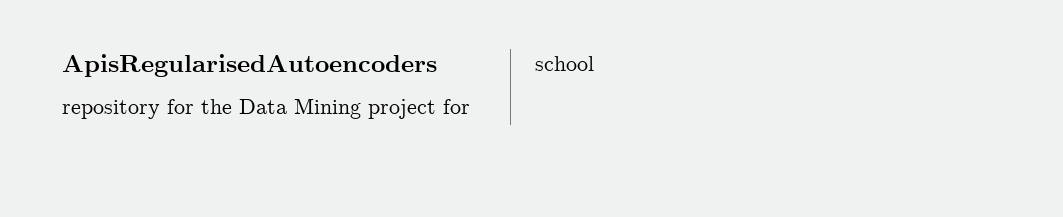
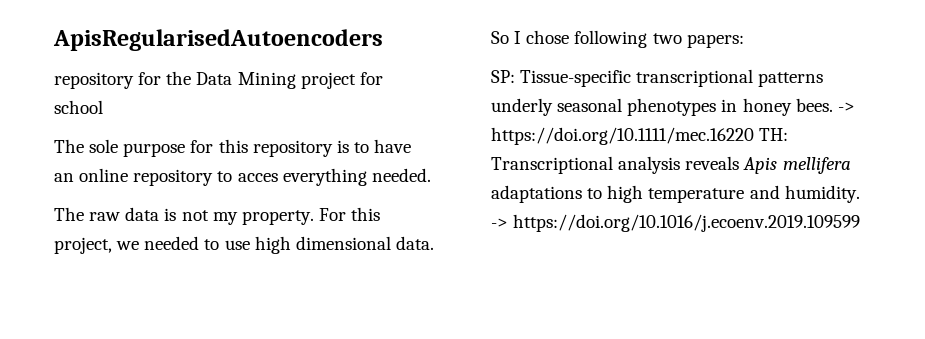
+ The sole purpose for this repository is to have an online repository to acces everything needed.
+ The raw data is not my property. For this project, we needed to use high dimensional data. So I chose following two papers:
+ SP: Tissue-specific transcriptional patterns underly seasonal phenotypes in honey bees. -> https://doi.org/10.1111/mec.16220 TH: Transcriptional analysis reveals Apis mellifera adaptations to high temperature and humidity. -> https://doi.org/10.1016/j.ecoenv.2019.109599

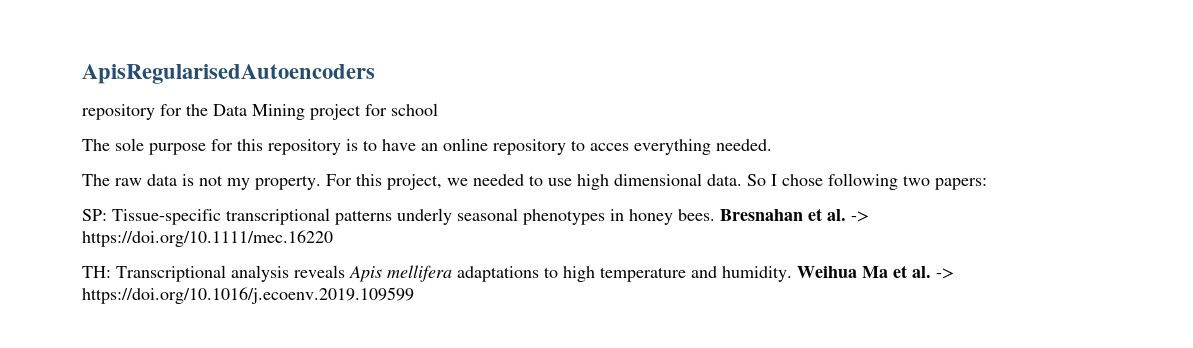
- -> https://doi.org/10.1111/mec.16220 TH: Transcriptional analysis reveals Apis mellifera adaptations to high temperature and humidity.
+ Bresnahan et al. -> https://doi.org/10.1111/mec.16220
+ TH: Transcriptional analysis reveals Apis mellifera adaptations to high temperature and humidity.
- -> https://doi.org/10.1016/j.ecoenv.2019.109599
+ Weihua Ma et al. -> https://doi.org/10.1016/j.ecoenv.2019.109599

